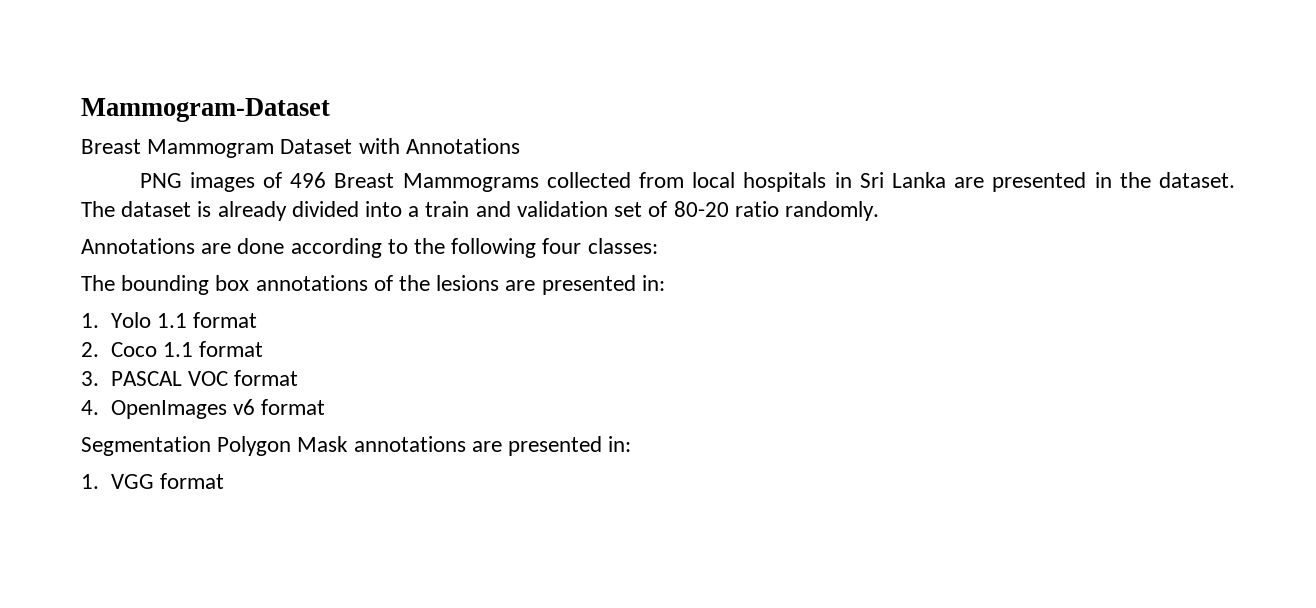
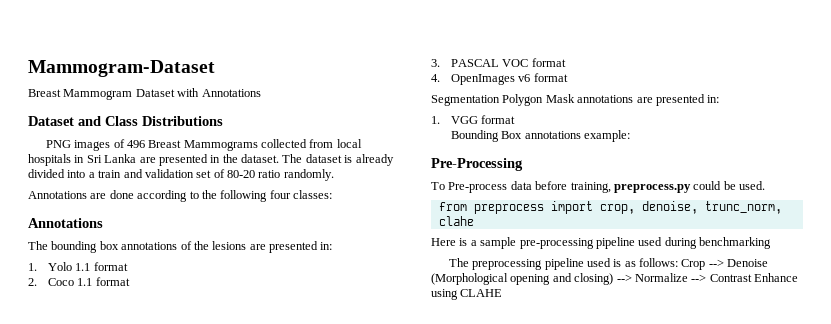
+ Dataset and Class Distributions
  Annotations are done according to the following four classes:
+ Annotations
+ Bounding Box annotations example:
+ Pre-Processing
+ To Pre-process data before training, preprocess.py could be used.
+ from preprocess import crop, denoise, trunc_norm, clahe
+ Here is a sample pre-processing pipeline used during benchmarking
+ The preprocessing pipeline used is as follows: Crop --> Denoise (Morphological opening and closing) --> Normalize --> Contrast Enhance using CLAHE

